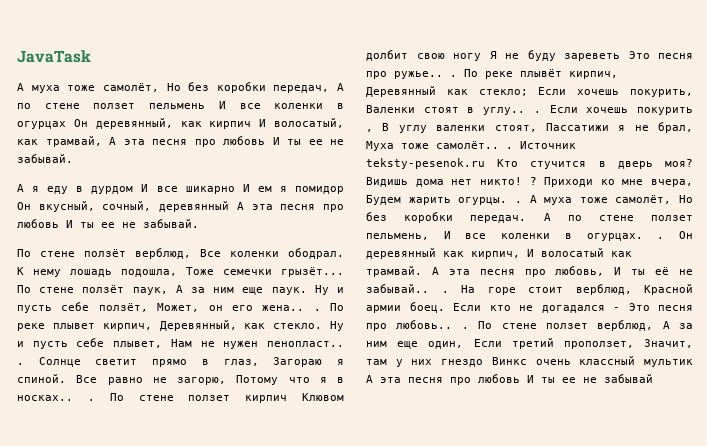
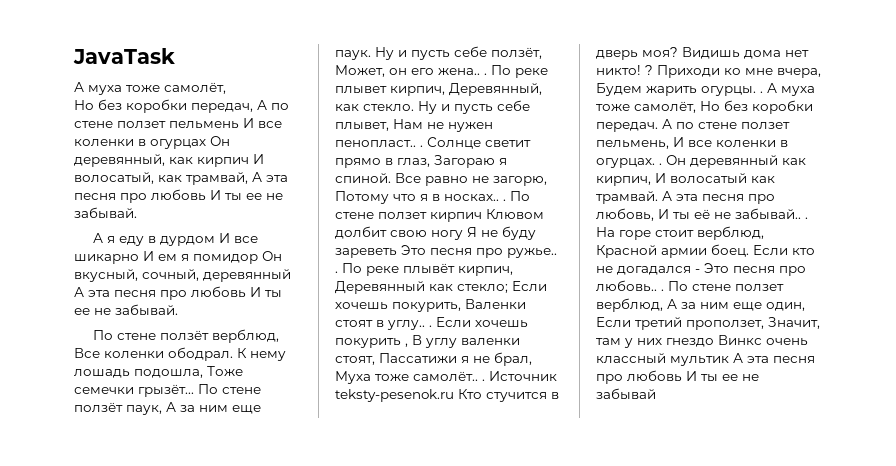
  JavaTask
- А муха тоже самолёт, Но без коробки передач, А по стене ползет пельмень И все коленки в огурцах Он деревянный, как кирпич И волосатый, как трамвай, А эта песня про любовь И ты ее не забывай.
+ А муха тоже самолёт,
+ Но без коробки передач, А по стене ползет пельмень И все коленки в огурцах Он деревянный, как кирпич И волосатый, как трамвай, А эта песня про любовь И ты ее не забывай.

